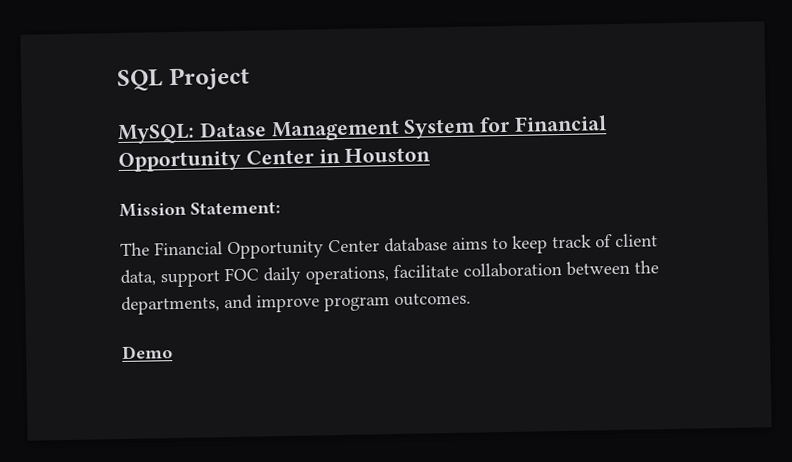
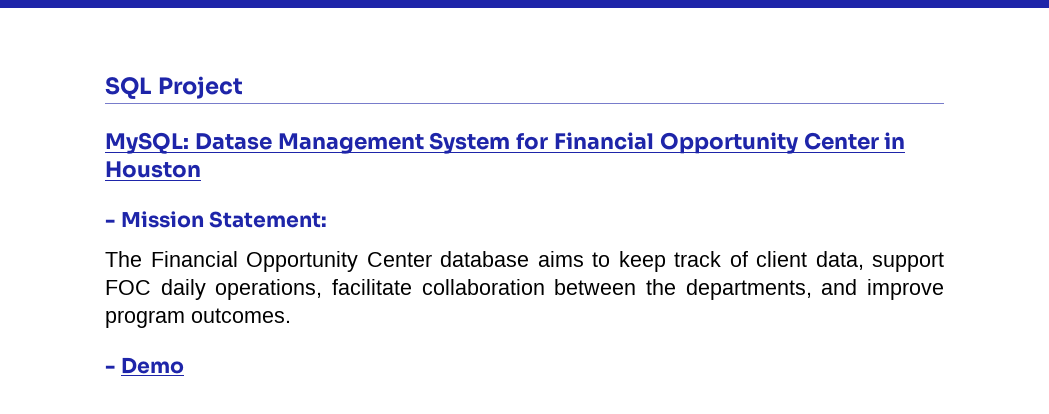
- Mission Statement:
+ - Mission Statement:
- Demo
+ - Demo

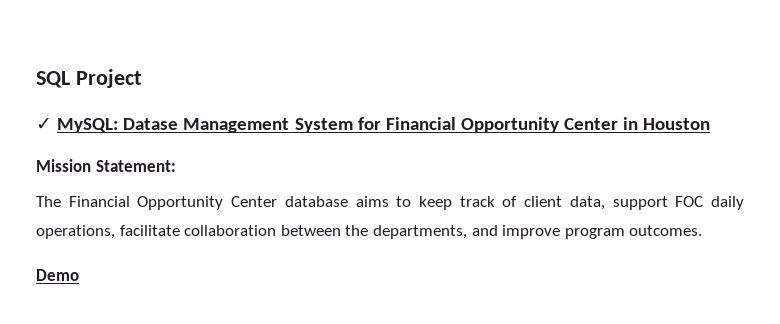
- MySQL: Datase Management System for Financial Opportunity Center in Houston
+ ✓ MySQL: Datase Management System for Financial Opportunity Center in Houston
- - Mission Statement:
+ Mission Statement:
- - Demo
+ Demo

